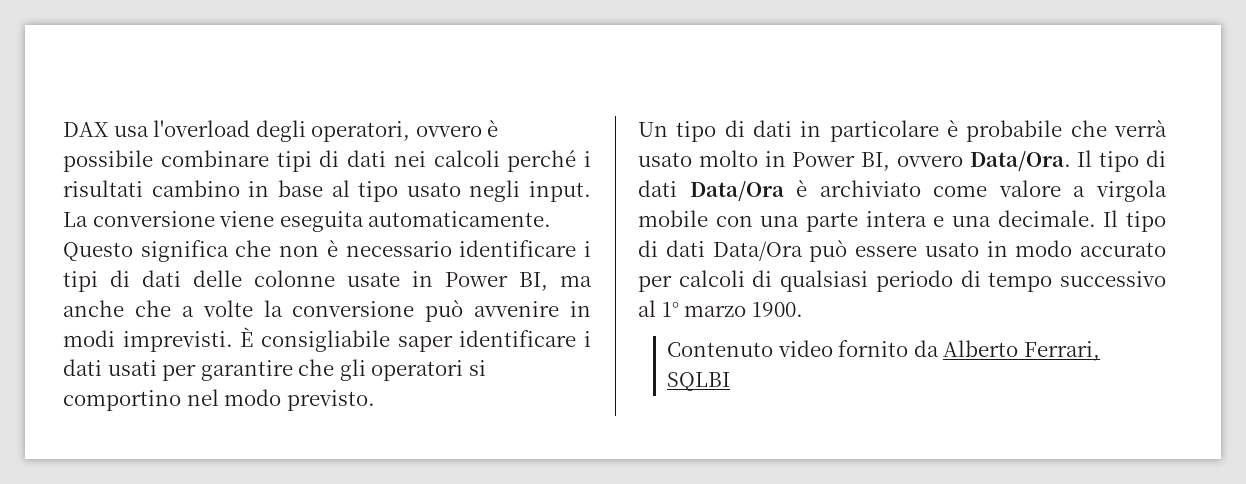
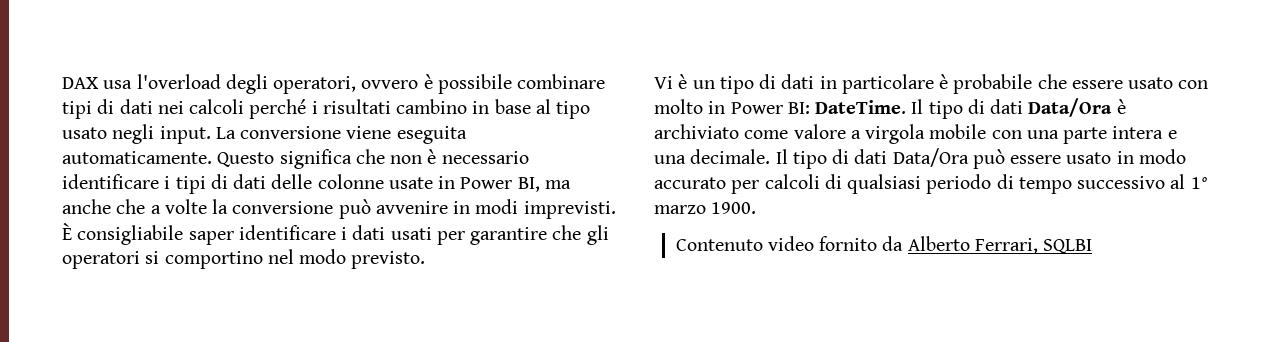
- Un tipo di dati in particolare è probabile che verrà usato molto in Power BI, ovvero Data/Ora.
+ Vi è un tipo di dati in particolare è probabile che essere usato con molto in Power BI: DateTime.

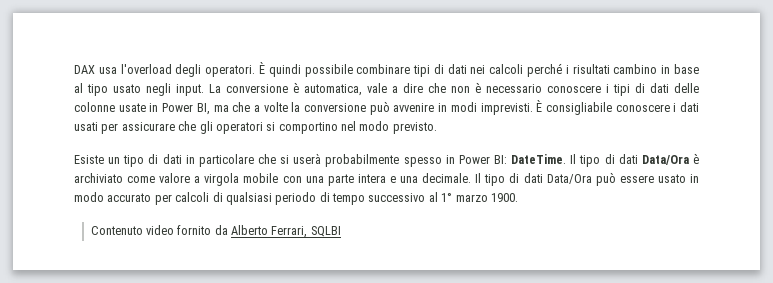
- DAX usa l'overload degli operatori, ovvero è possibile combinare tipi di dati nei calcoli perché i risultati cambino in base al tipo usato negli input.
+ DAX usa l'overload degli operatori. È quindi possibile combinare tipi di dati nei calcoli perché i risultati cambino in base al tipo usato negli input.
- La conversione viene eseguita automaticamente. Questo significa che non è necessario identificare i tipi di dati delle colonne usate in Power BI, ma anche che a volte la conversione può avvenire in modi imprevisti.
+ La conversione è automatica, vale a dire che non è necessario conoscere i tipi di dati delle colonne usate in Power BI, ma che a volte la conversione può avvenire in modi imprevisti.
- È consigliabile saper identificare i dati usati per garantire che gli operatori si comportino nel modo previsto.
+ È consigliabile conoscere i dati usati per assicurare che gli operatori si comportino nel modo previsto.
- Vi è un tipo di dati in particolare è probabile che essere usato con molto in Power BI: DateTime.
+ Esiste un tipo di dati in particolare che si userà probabilmente spesso in Power BI: DateTime.

